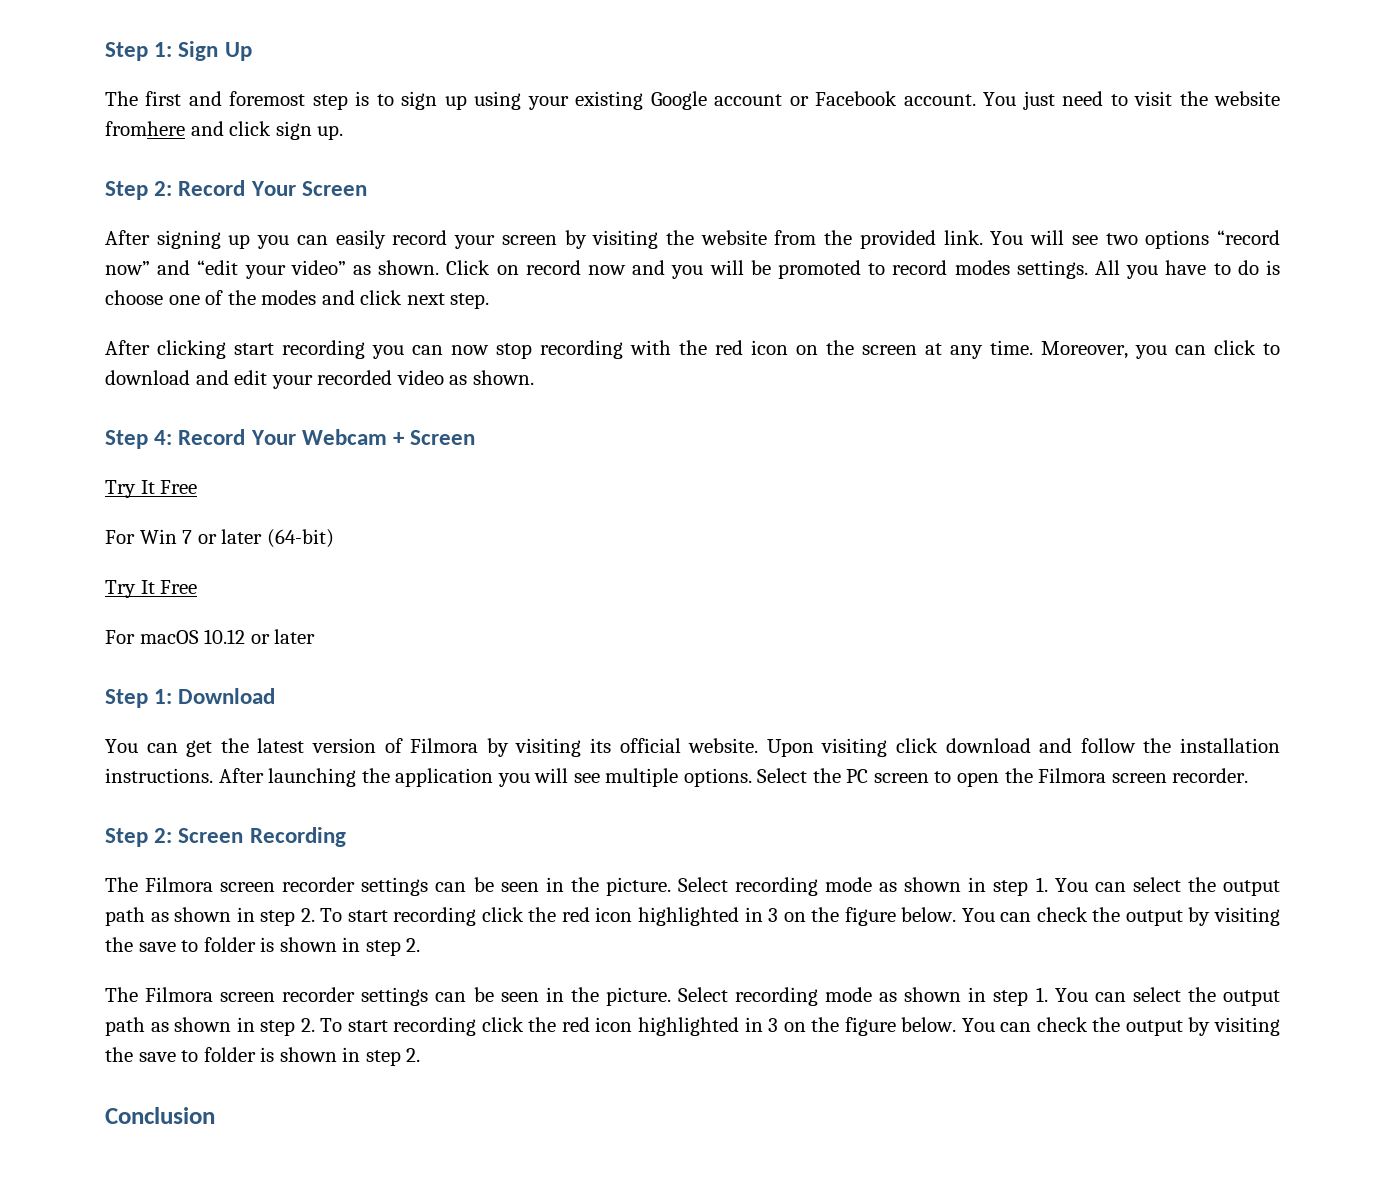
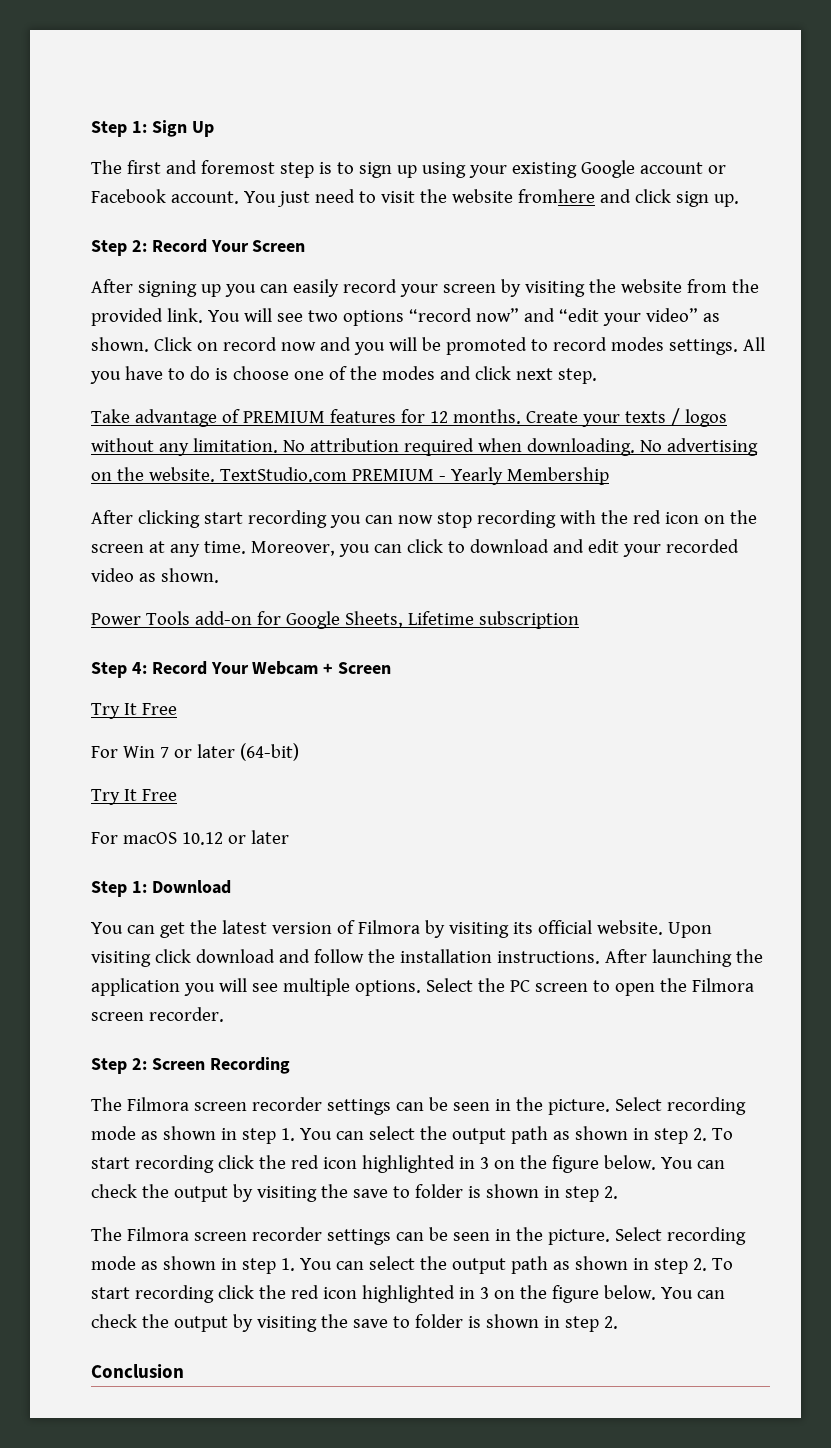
+ Take advantage of PREMIUM features for 12 months. Create your texts / logos without any limitation. No attribution required when downloading. No advertising on the website. TextStudio.com PREMIUM - Yearly Membership
+ Power Tools add-on for Google Sheets, Lifetime subscription

